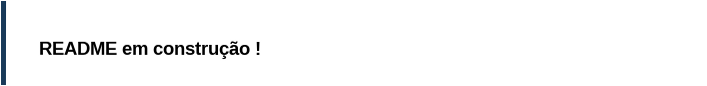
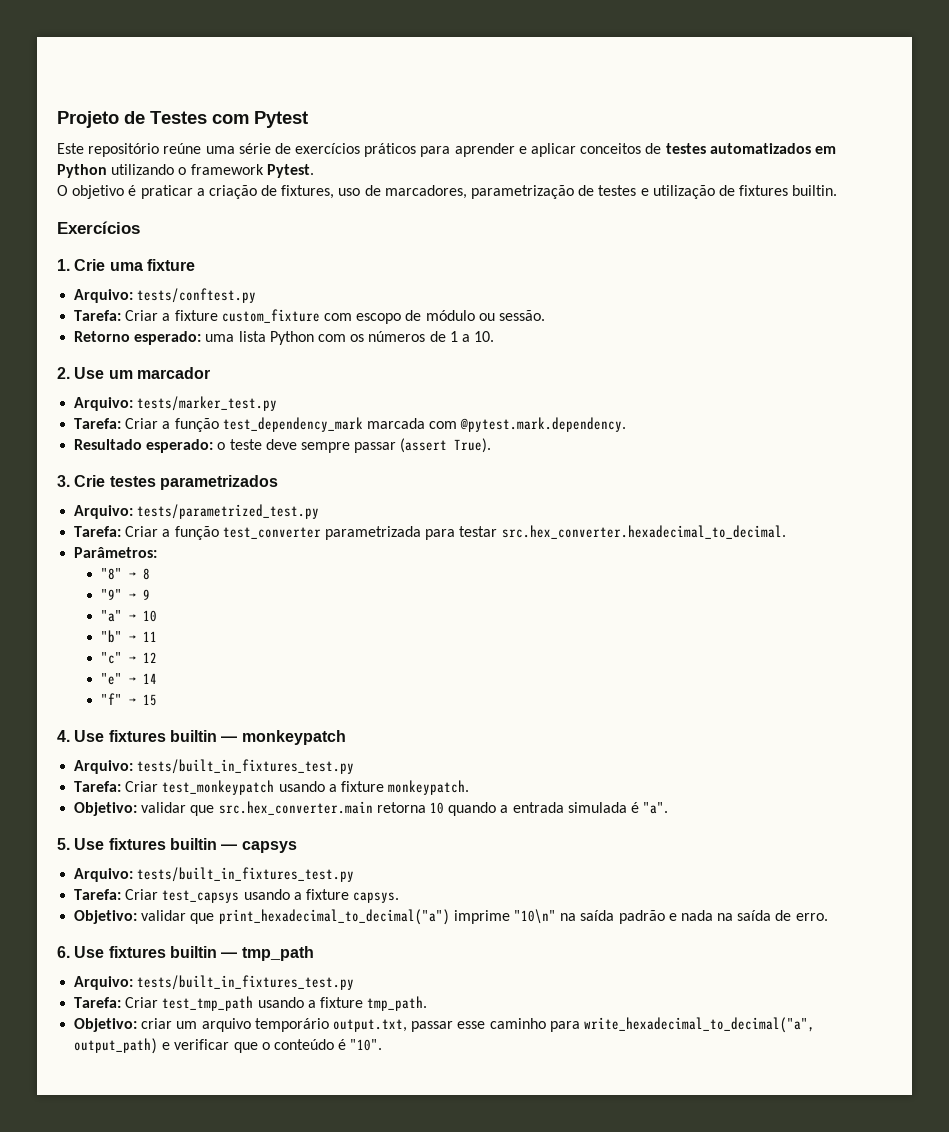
- README em construção !
+ Projeto de Testes com Pytest
+ Este repositório reúne uma série de exercícios práticos para aprender e aplicar conceitos de testes automatizados em Python utilizando o framework Pytest.
+ O objetivo é praticar a criação de fixtures, uso de marcadores, parametrização de testes e utilização de fixtures builtin.
+ Exercícios
+ 1. Crie uma fixture
+ Arquivo: tests/conftest.py
+ Tarefa: Criar a fixture custom_fixture com escopo de módulo ou sessão.
+ Retorno esperado: uma lista Python com os números de 1 a 10.
+ 2. Use um marcador
+ Arquivo: tests/marker_test.py
+ Tarefa: Criar a função test_dependency_mark marcada com @pytest.mark.dependency.
+ Resultado esperado: o teste deve sempre passar (assert True).
+ 3. Crie testes parametrizados
+ Arquivo: tests/parametrized_test.py
+ Tarefa: Criar a função test_converter parametrizada para testar src.hex_converter.hexadecimal_to_decimal.
+ Parâmetros:
+ "8" → 8
+ "9" → 9
+ "a" → 10
+ "b" → 11
+ "c" → 12
+ "e" → 14
+ "f" → 15
+ 4. Use fixtures builtin — monkeypatch
+ Arquivo: tests/built_in_fixtures_test.py
+ Tarefa: Criar test_monkeypatch usando a fixture monkeypatch.
+ Objetivo: validar que src.hex_converter.main retorna 10 quando a entrada simulada é "a".
+ 5. Use fixtures builtin — capsys
+ Arquivo: tests/built_in_fixtures_test.py
+ Tarefa: Criar test_capsys usando a fixture capsys.
+ Objetivo: validar que print_hexadecimal_to_decimal("a") imprime "10\n" na saída padrão e nada na saída de erro.
+ 6. Use fixtures builtin — tmp_path
+ Arquivo: tests/built_in_fixtures_test.py
+ Tarefa: Criar test_tmp_path usando a fixture tmp_path.
+ Objetivo: criar um arquivo temporário output.txt, passar esse caminho para write_hexadecimal_to_decimal("a", output_path) e verificar que o conteúdo é "10".

